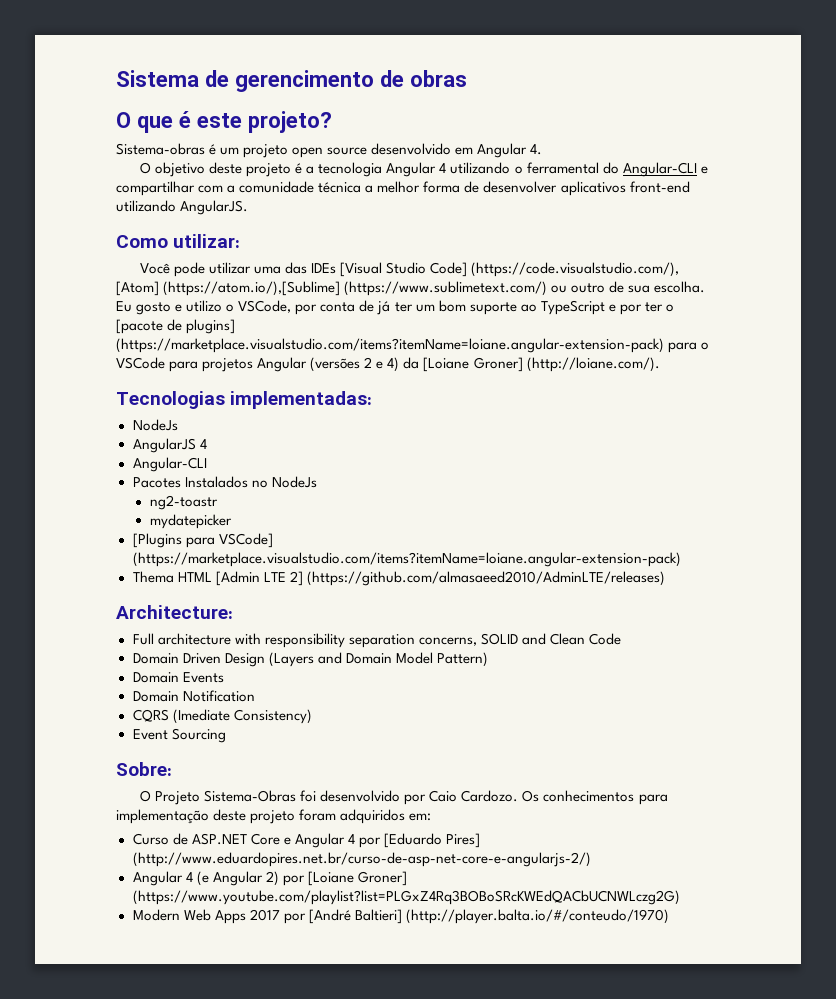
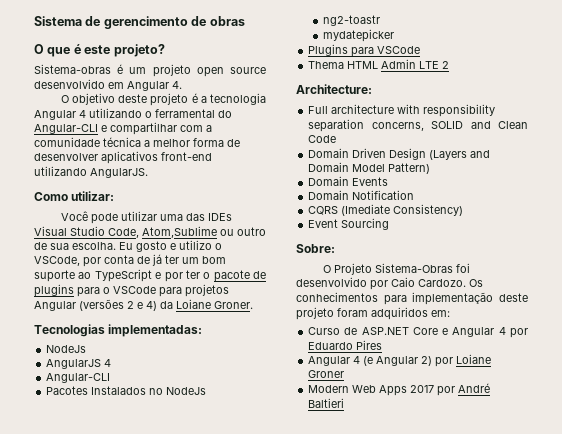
- Você pode utilizar uma das IDEs [Visual Studio Code] (https://code.visualstudio.com/), [Atom] (https://atom.io/),[Sublime] (https://www.sublimetext.com/) ou outro de sua escolha.
+ Você pode utilizar uma das IDEs Visual Studio Code, Atom,Sublime ou outro de sua escolha.
- Eu gosto e utilizo o VSCode, por conta de já ter um bom suporte ao TypeScript e por ter o [pacote de plugins] (https://marketplace.visualstudio.com/items?itemName=loiane.angular-extension-pack) para o VSCode para projetos Angular (versões 2 e 4) da [Loiane Groner] (http://loiane.com/).
+ Eu gosto e utilizo o VSCode, por conta de já ter um bom suporte ao TypeScript e por ter o pacote de plugins para o VSCode para projetos Angular (versões 2 e 4) da Loiane Groner.
- [Plugins para VSCode] (https://marketplace.visualstudio.com/items?itemName=loiane.angular-extension-pack)
- Thema HTML [Admin LTE 2] (https://github.com/almasaeed2010/AdminLTE/releases)
+ Plugins para VSCode
+ Thema HTML Admin LTE 2
- Curso de ASP.NET Core e Angular 4 por [Eduardo Pires] (http://www.eduardopires.net.br/curso-de-asp-net-core-e-angularjs-2/)
+ Curso de ASP.NET Core e Angular 4 por Eduardo Pires
- Angular 4 (e Angular 2) por [Loiane Groner] (https://www.youtube.com/playlist?list=PLGxZ4Rq3BOBoSRcKWEdQACbUCNWLczg2G)
+ Angular 4 (e Angular 2) por Loiane Groner
- Modern Web Apps 2017 por [André Baltieri] (http://player.balta.io/#/conteudo/1970)
+ Modern Web Apps 2017 por André Baltieri

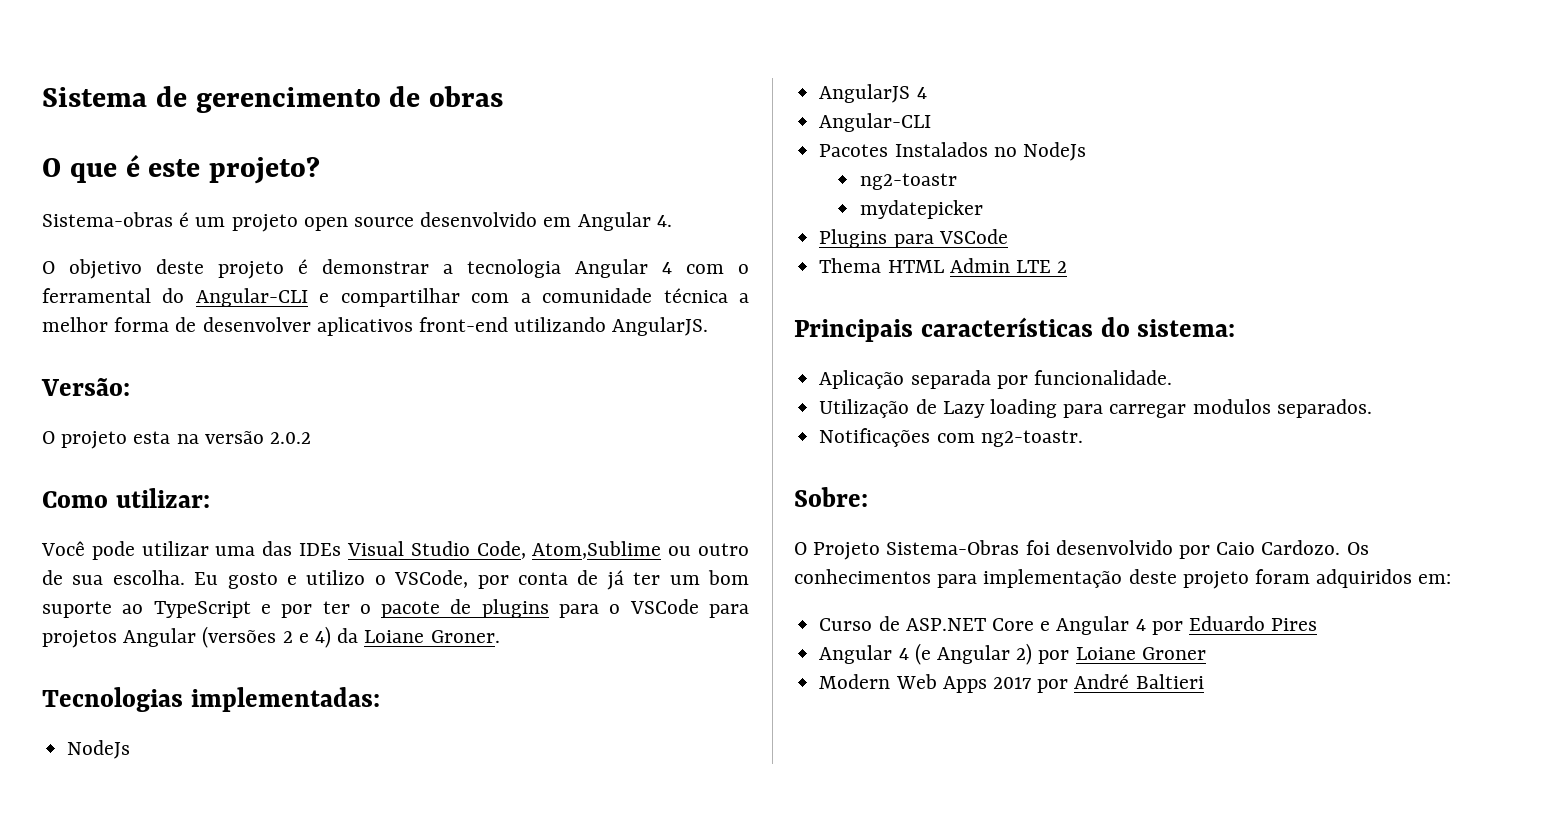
- O objetivo deste projeto é a tecnologia Angular 4 utilizando o ferramental do Angular-CLI e compartilhar com a comunidade técnica a melhor forma de desenvolver aplicativos front-end utilizando AngularJS.
+ O objetivo deste projeto é demonstrar a tecnologia Angular 4 com o ferramental do Angular-CLI e compartilhar com a comunidade técnica a melhor forma de desenvolver aplicativos front-end utilizando AngularJS.
+ Versão:
+ O projeto esta na versão 2.0.2
- Architecture:
- Full architecture with responsibility separation concerns, SOLID and Clean Code
- Domain Driven Design (Layers and Domain Model Pattern)
- Domain Events
- Domain Notification
- CQRS (Imediate Consistency)
- Event Sourcing
+ Principais características do sistema:
+ Aplicação separada por funcionalidade.
+ Utilização de Lazy loading para carregar modulos separados.
+ Notificações com ng2-toastr.

